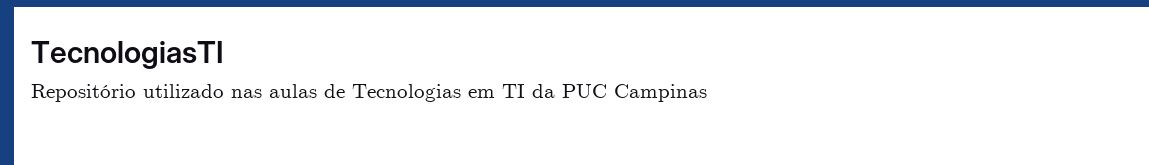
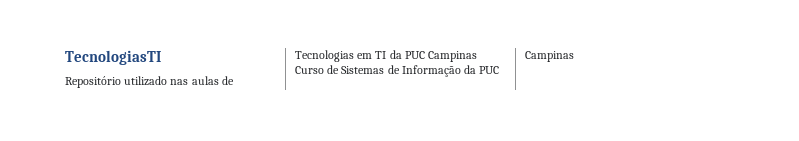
- Repositório utilizado nas aulas de Tecnologias em TI da PUC Campinas
+ Repositório utilizado nas aulas de Tecnologias em TI da PUC Campinas Curso de Sistemas de Informação da PUC Campinas

